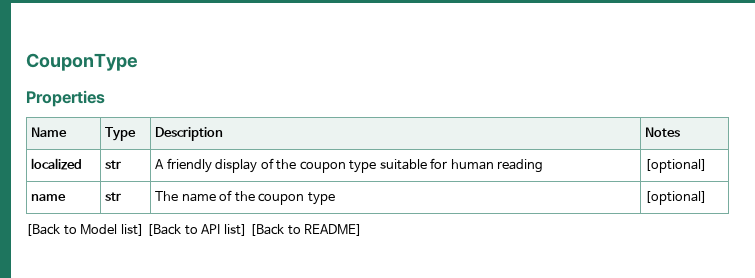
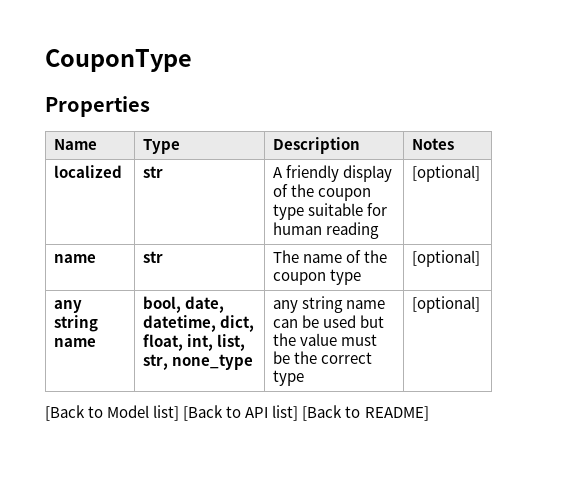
+ any string name | bool, date, datetime, dict, float, int, list, str, none_type | any string name can be used but the value must be the correct type | [optional]

